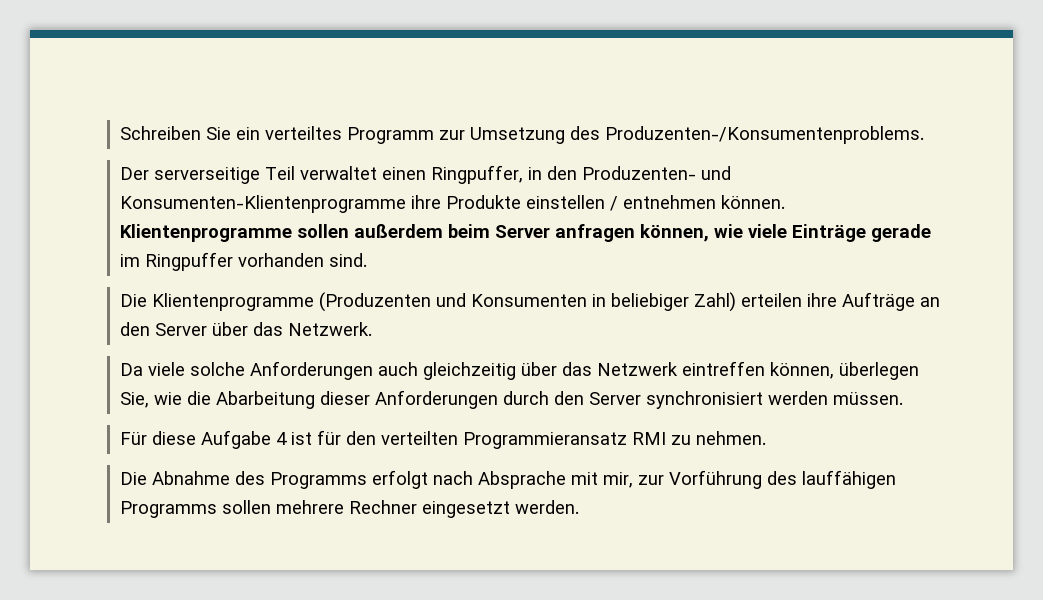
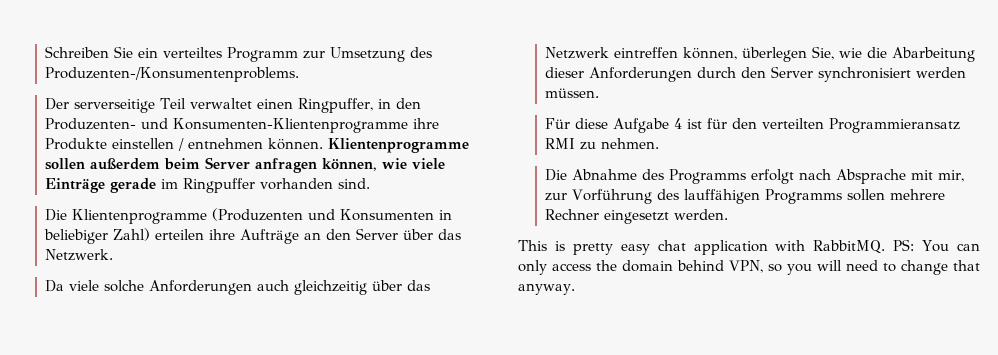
+ This is pretty easy chat application with RabbitMQ. PS: You can only access the domain behind VPN, so you will need to change that anyway.

